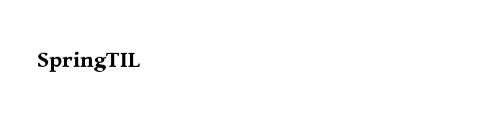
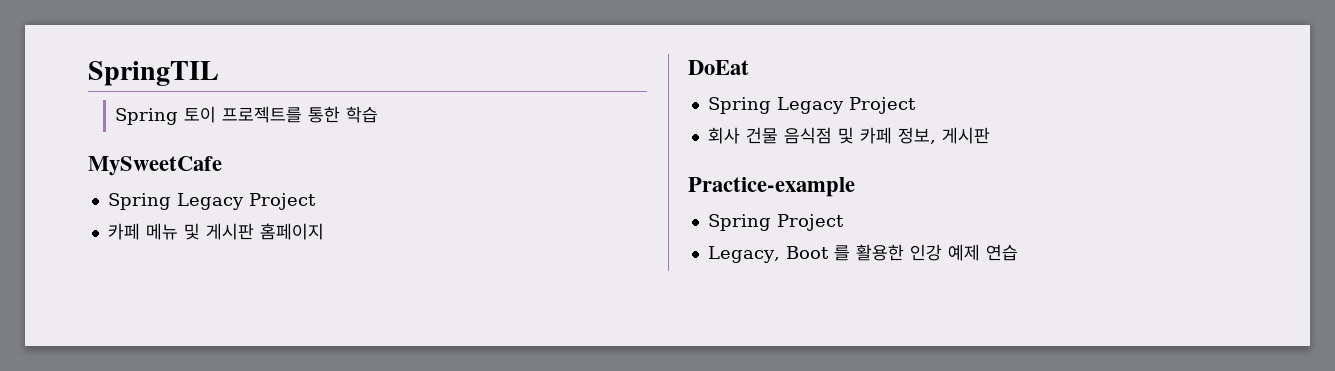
+ Spring 토이 프로젝트를 통한 학습
+ MySweetCafe
+ Spring Legacy Project
+ 카페 메뉴 및 게시판 홈페이지
+ DoEat
+ Spring Legacy Project
+ 회사 건물 음식점 및 카페 정보, 게시판
+ Practice-example
+ Spring Project
+ Legacy, Boot 를 활용한 인강 예제 연습

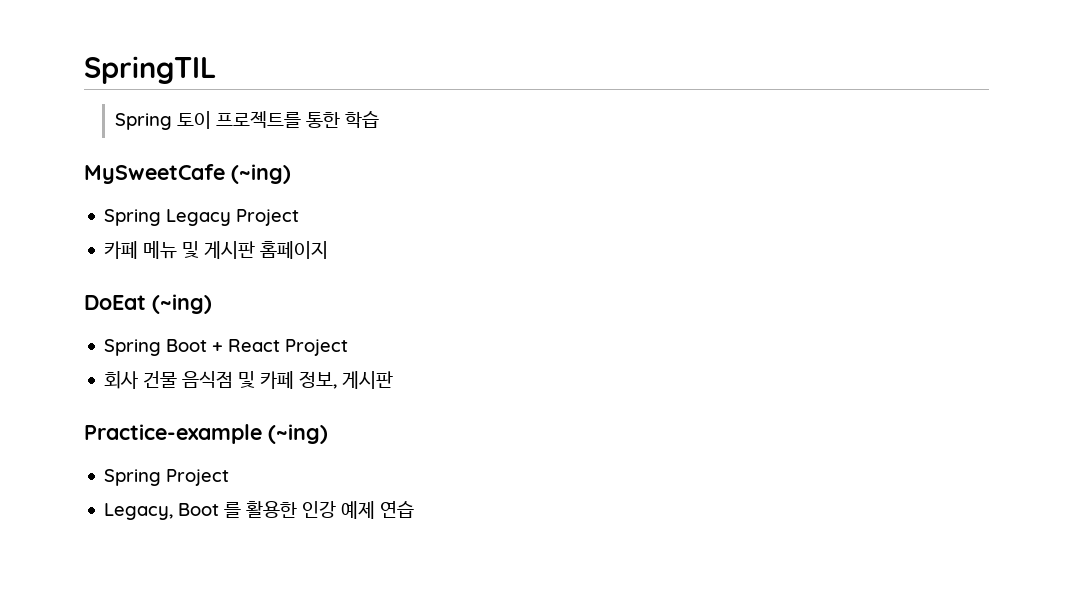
- MySweetCafe
+ MySweetCafe (~ing)
- DoEat
- Spring Legacy Project
+ DoEat (~ing)
+ Spring Boot + React Project
- Practice-example
+ Practice-example (~ing)

